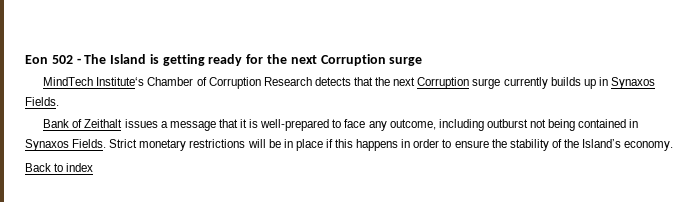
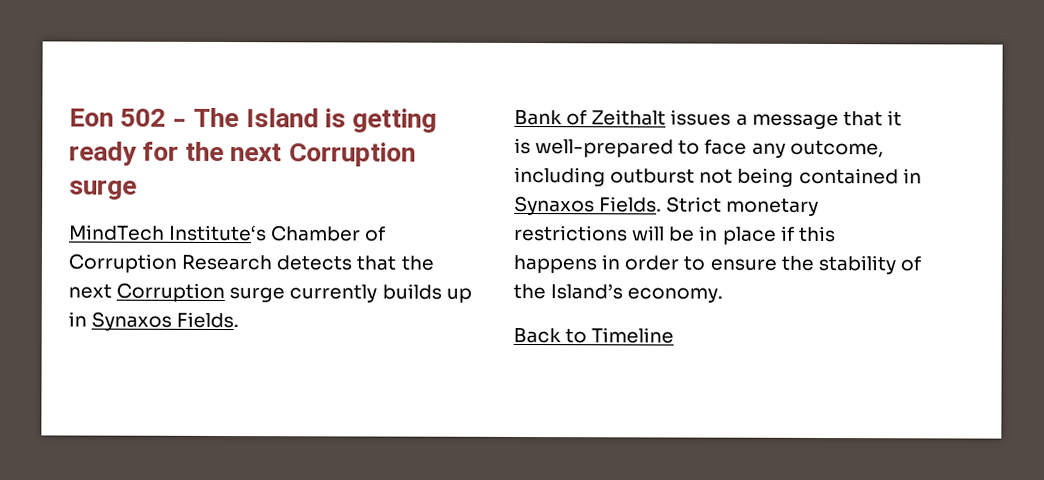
- Back to index
+ Back to Timeline

